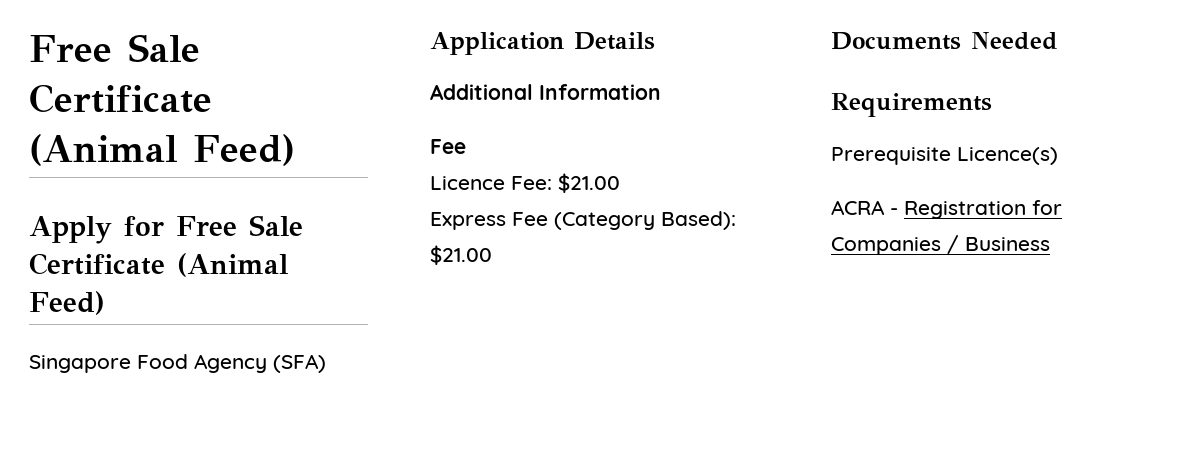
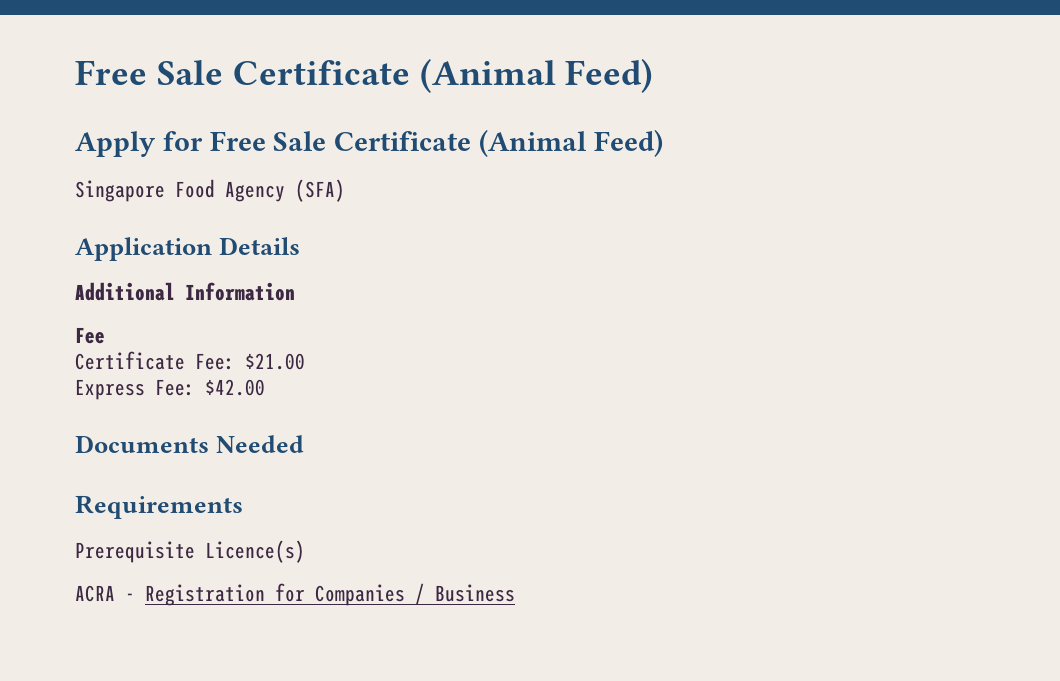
- Licence Fee: $21.00
+ Certificate Fee: $21.00
- Express Fee (Category Based): $21.00
+ Express Fee: $42.00

